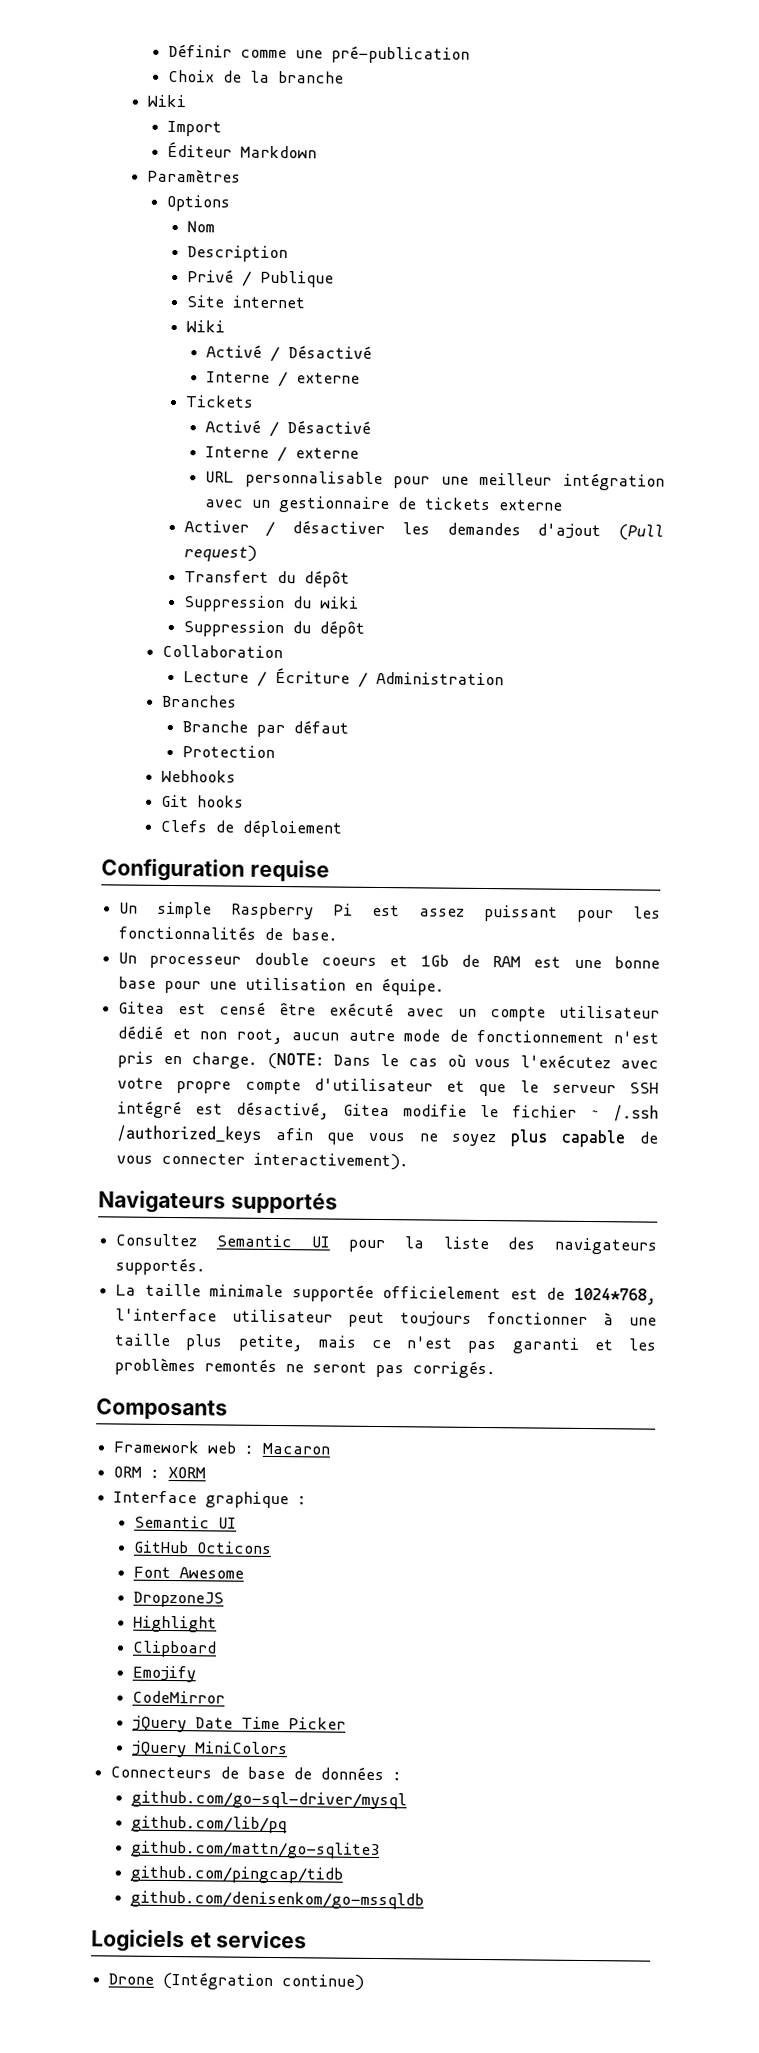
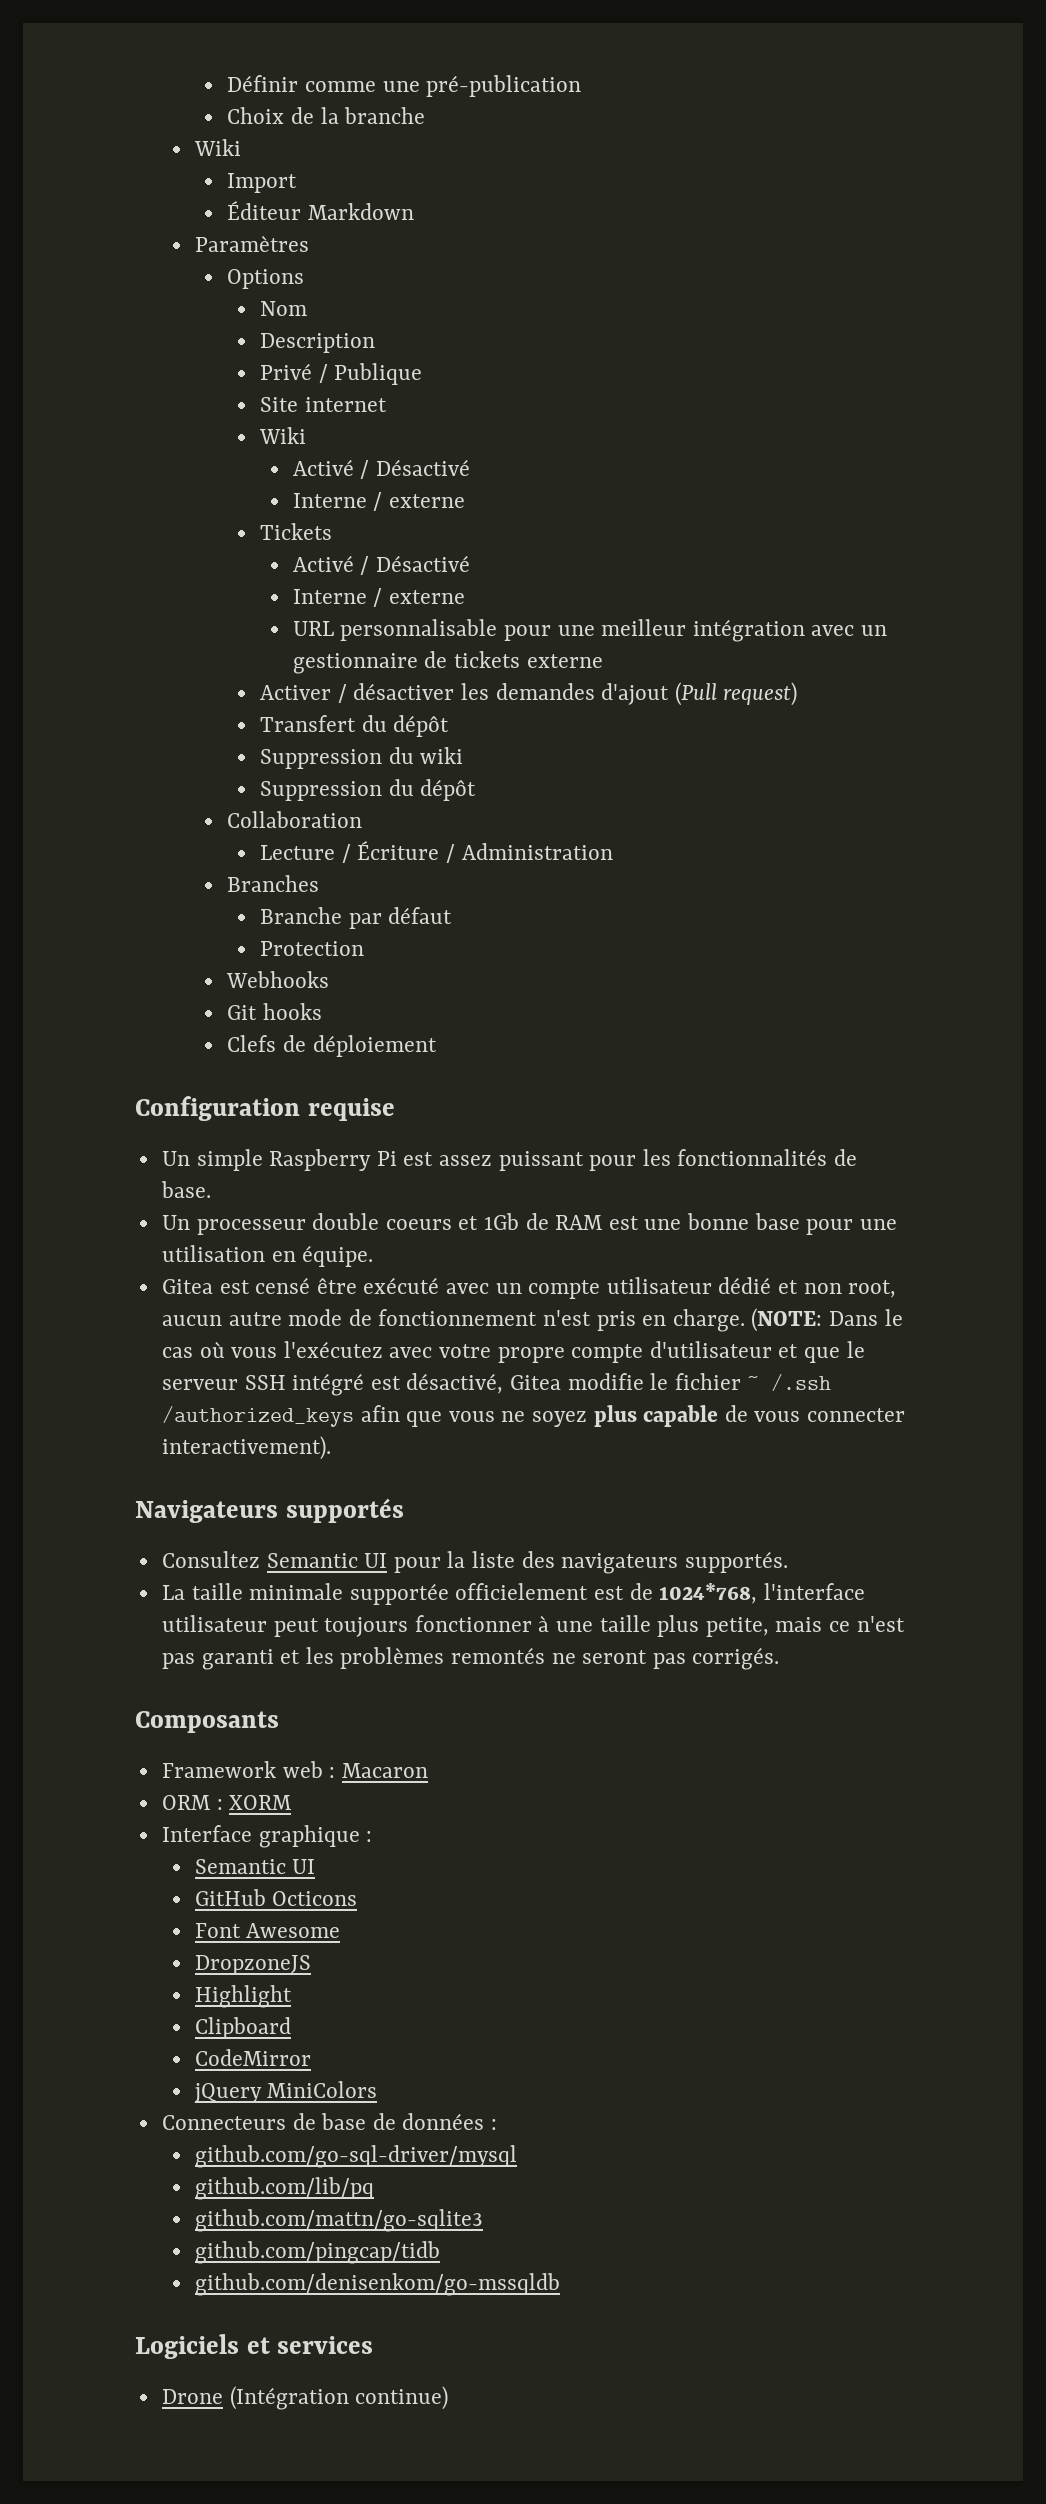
- Emojify
- jQuery Date Time Picker

